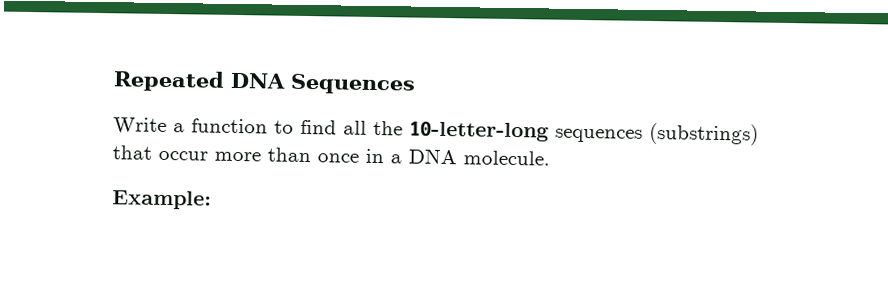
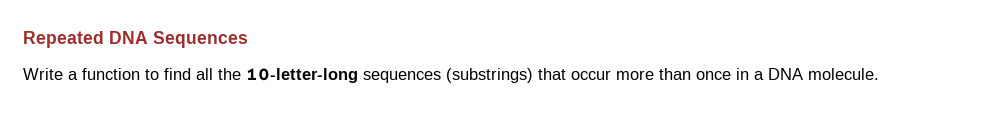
- Example:

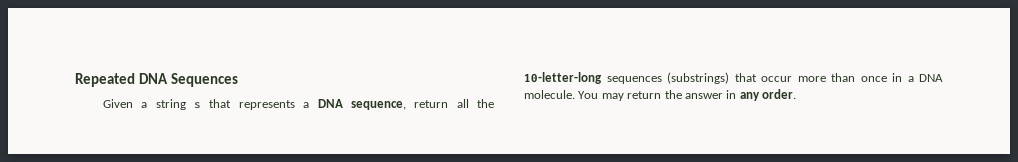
- Write a function to find all the 10-letter-long sequences (substrings) that occur more than once in a DNA molecule.
+ Given a string s that represents a DNA sequence, return all the 10-letter-long sequences (substrings) that occur more than once in a DNA molecule.
+ You may return the answer in any order.

